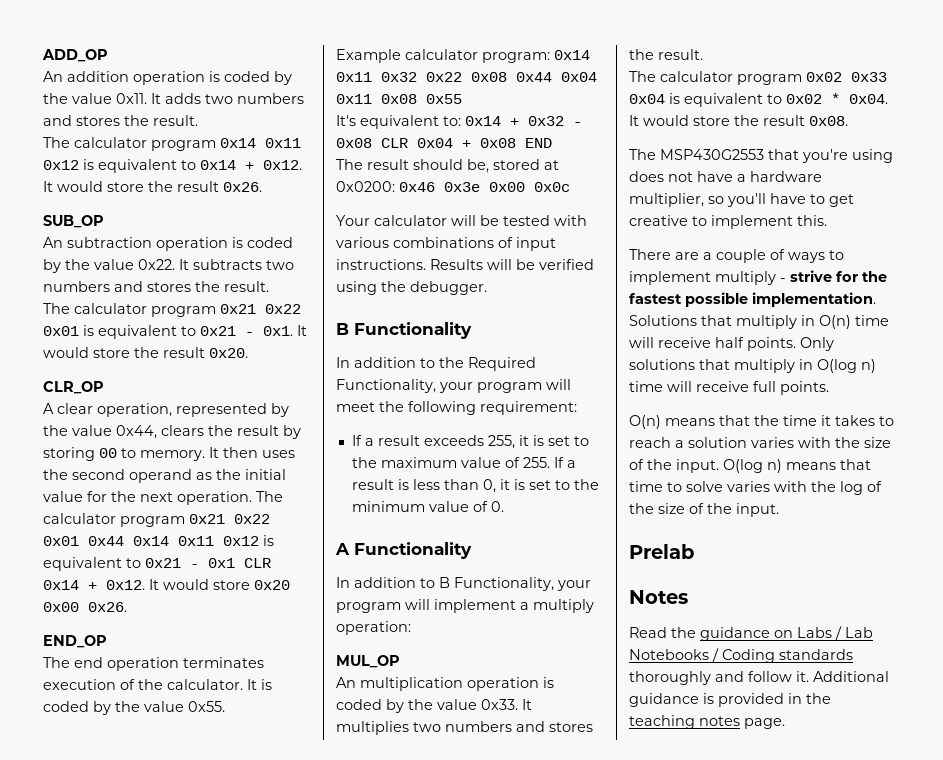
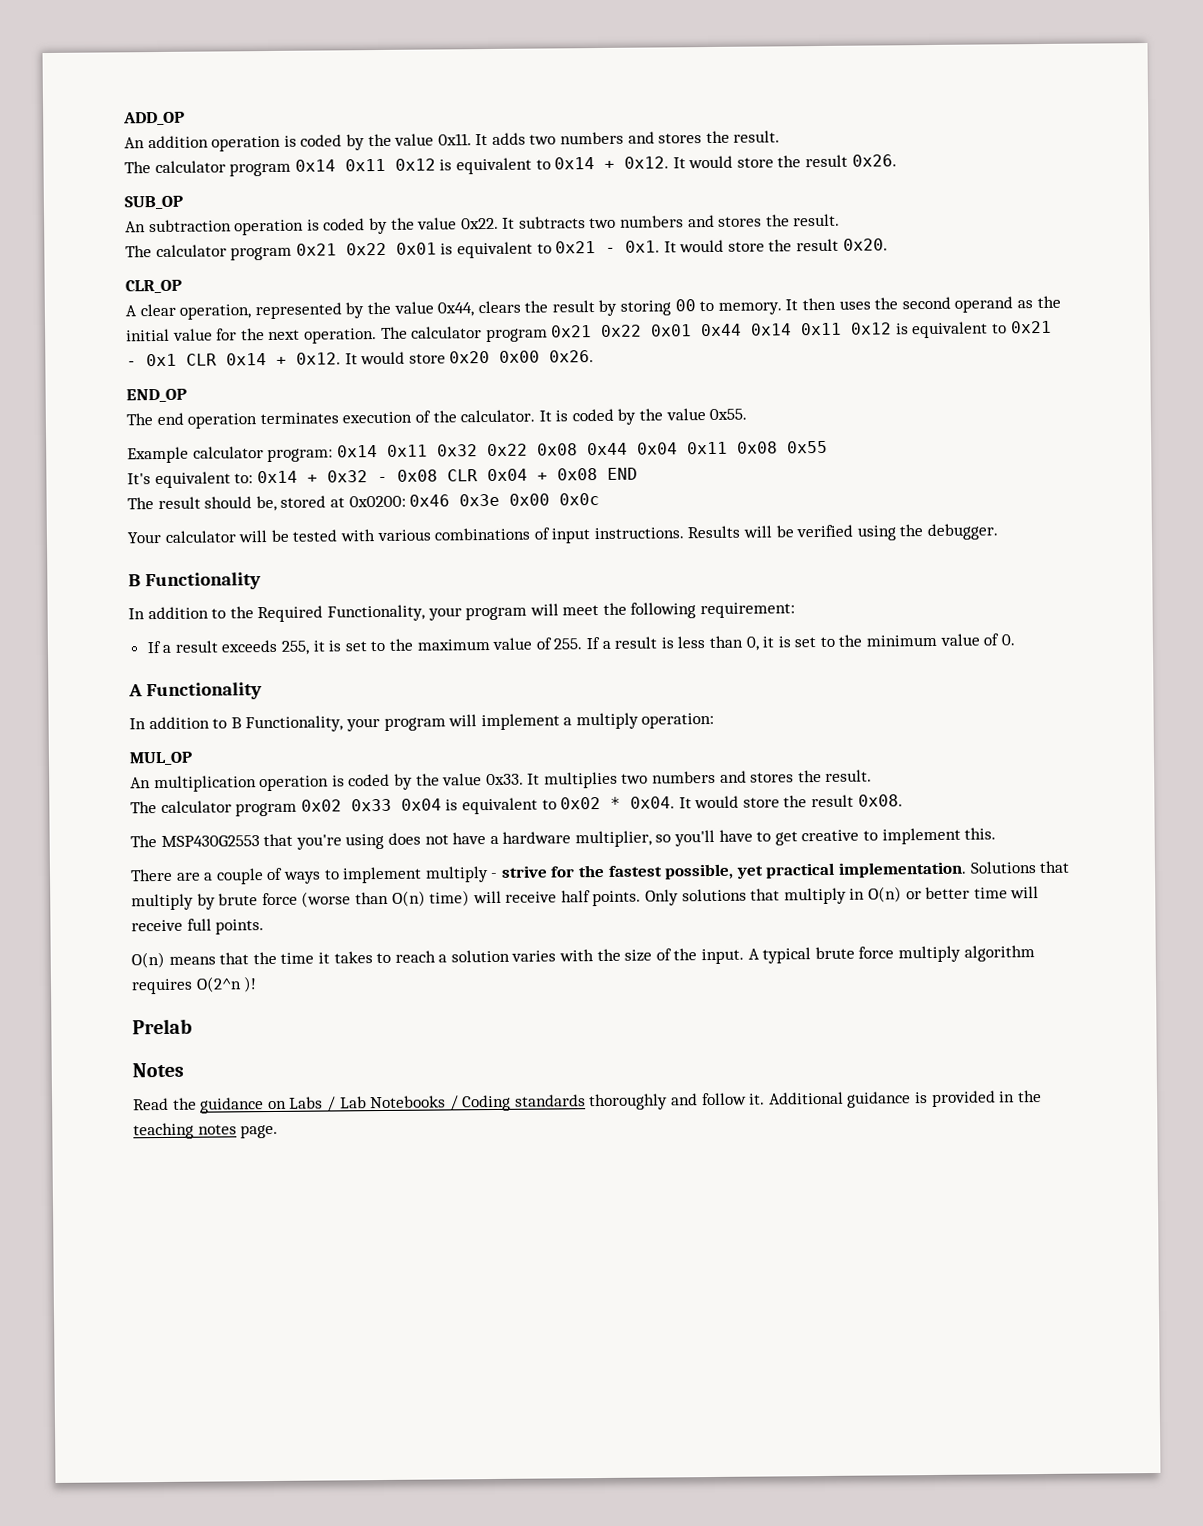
- There are a couple of ways to implement multiply - strive for the fastest possible implementation.
+ There are a couple of ways to implement multiply - strive for the fastest possible, yet practical implementation.
- Solutions that multiply in O(n) time will receive half points.
+ Solutions that multiply by brute force (worse than O(n) time) will receive half points.
- Only solutions that multiply in O(log n) time will receive full points.
+ Only solutions that multiply in O(n) or better time will receive full points.
- O(log n) means that time to solve varies with the log of the size of the input.
+ A typical brute force multiply algorithm requires O(2^n )!

